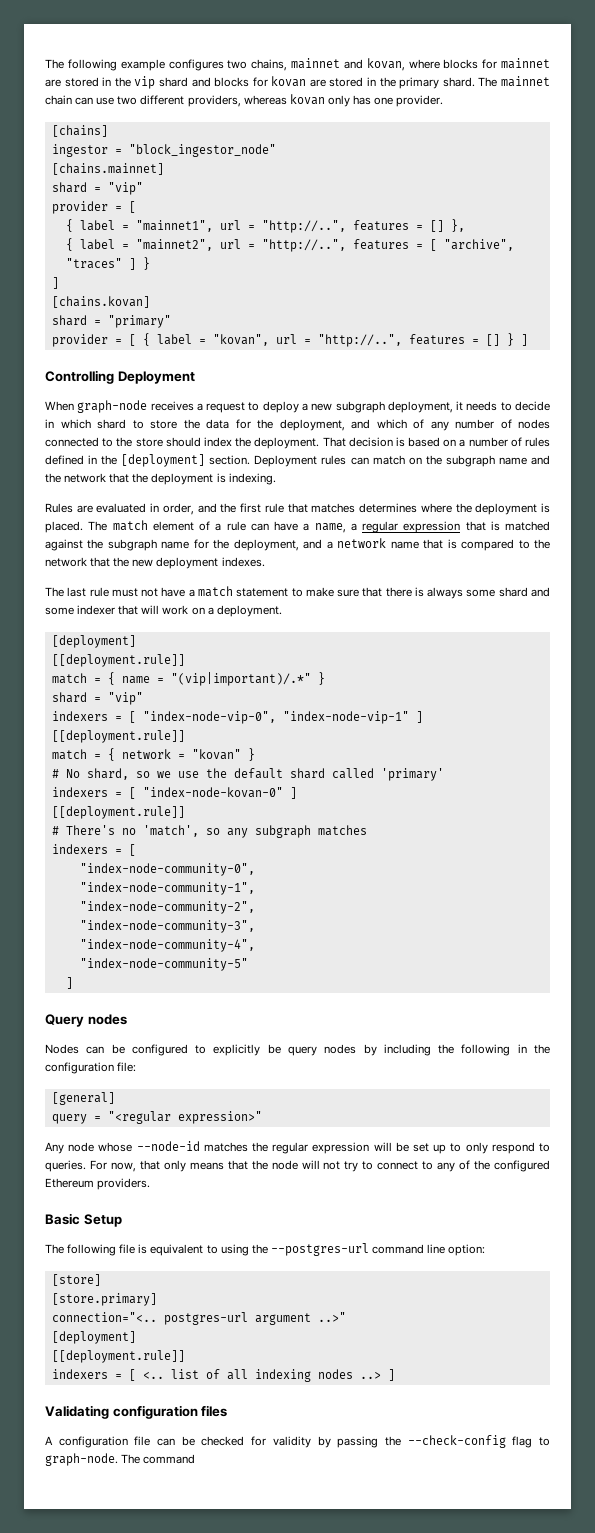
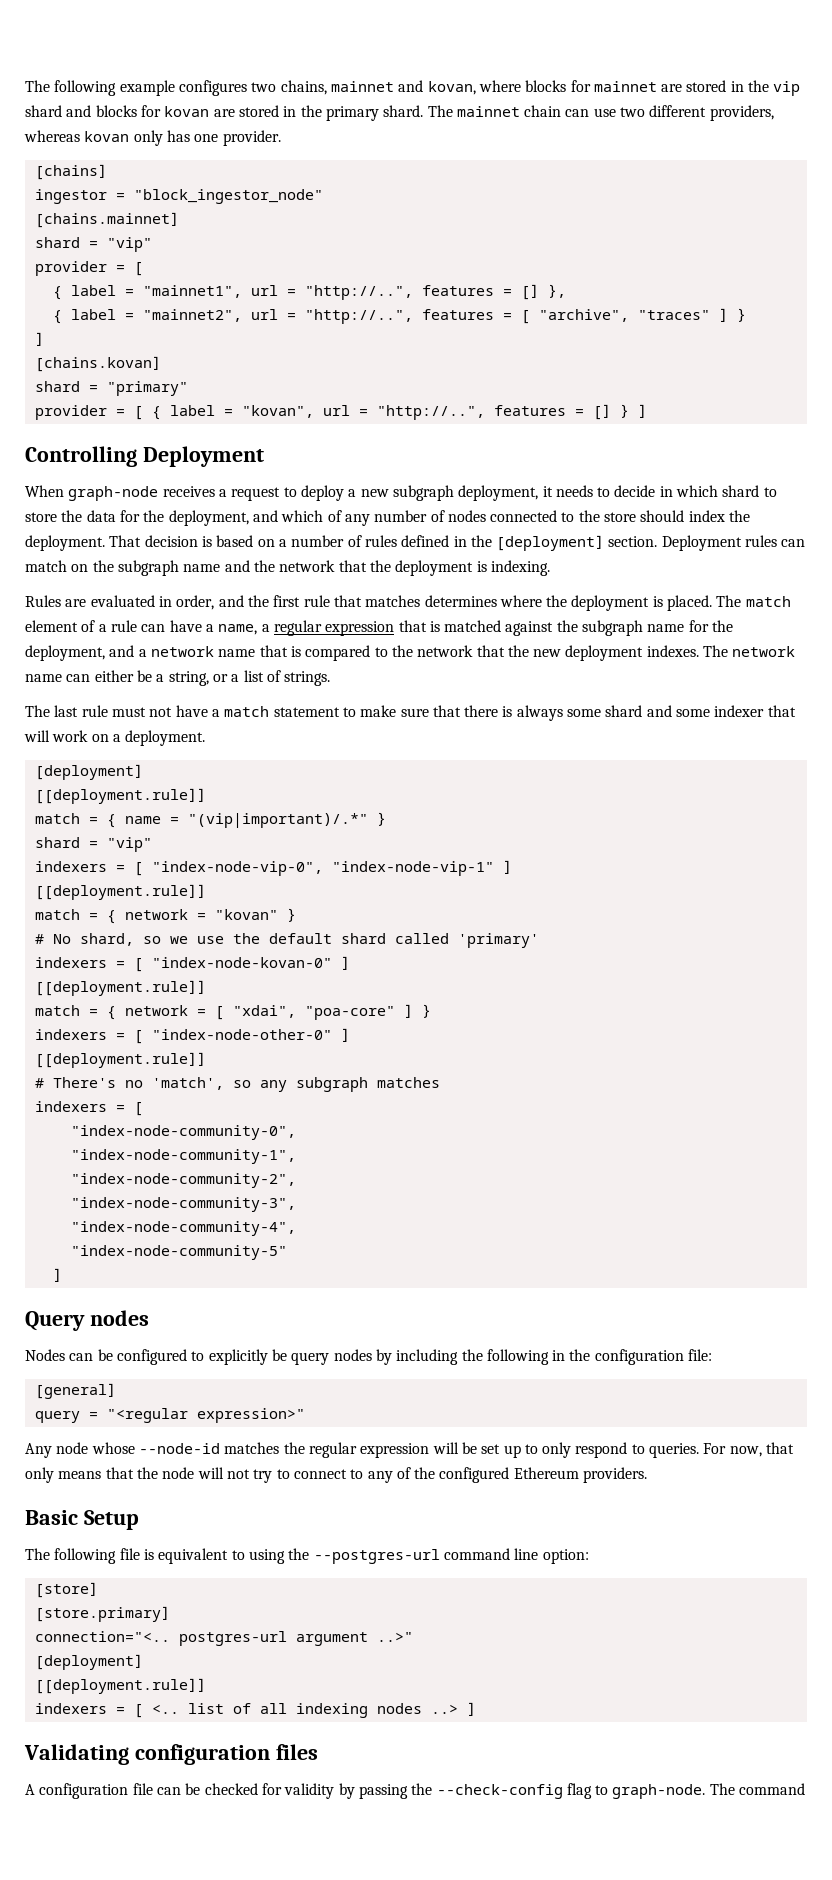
+ The network name can either be a string, or a list of strings.
+ match = { network = [ "xdai", "poa-core" ] }
+ indexers = [ "index-node-other-0" ]
+ [[deployment.rule]]

